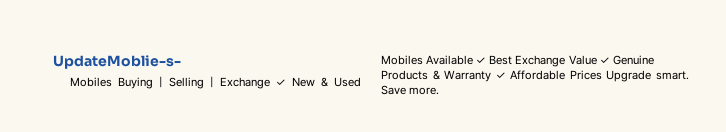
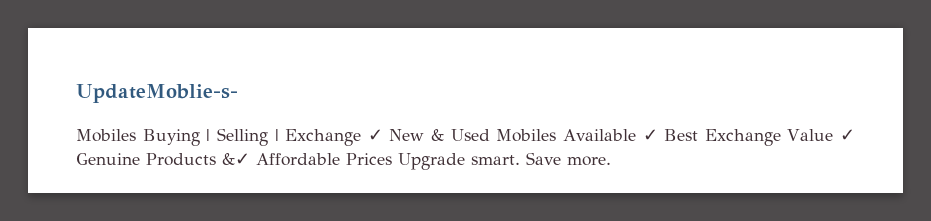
- Mobiles Buying | Selling | Exchange ✓ New & Used Mobiles Available ✓ Best Exchange Value ✓ Genuine Products & Warranty ✓ Affordable Prices Upgrade smart.
+ Mobiles Buying | Selling | Exchange ✓ New & Used Mobiles Available ✓ Best Exchange Value ✓ Genuine Products &✓ Affordable Prices Upgrade smart.

